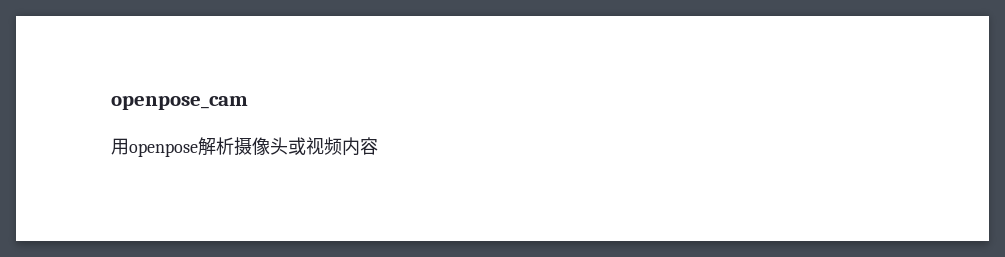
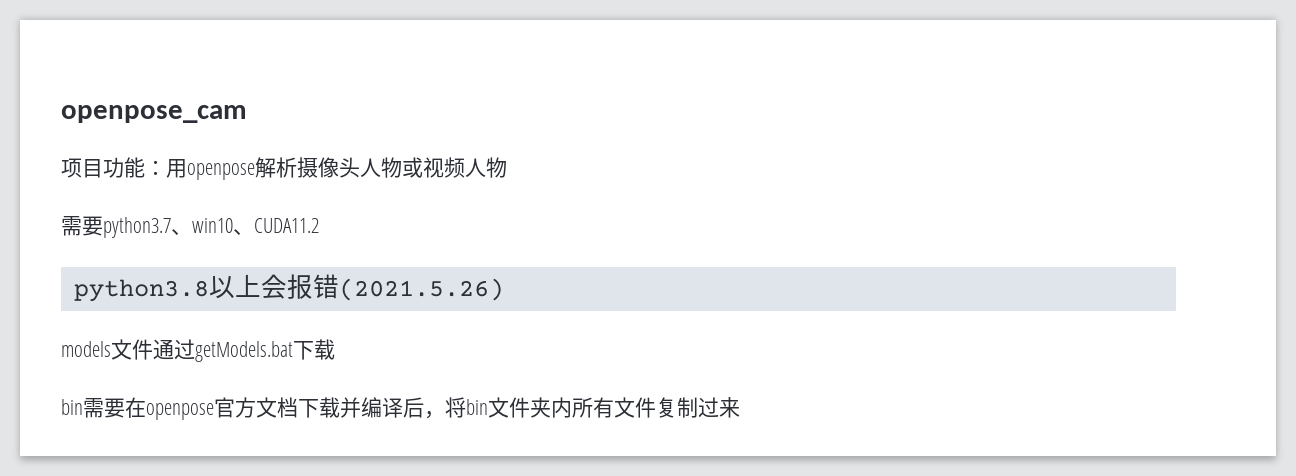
- 用openpose解析摄像头或视频内容
+ 项目功能：用openpose解析摄像头人物或视频人物
+ 需要python3.7、win10、CUDA11.2
+ python3.8以上会报错(2021.5.26)
+ models文件通过getModels.bat下载
+ bin需要在openpose官方文档下载并编译后，将bin文件夹内所有文件复制过来

